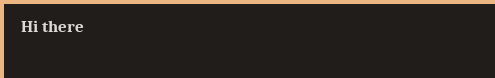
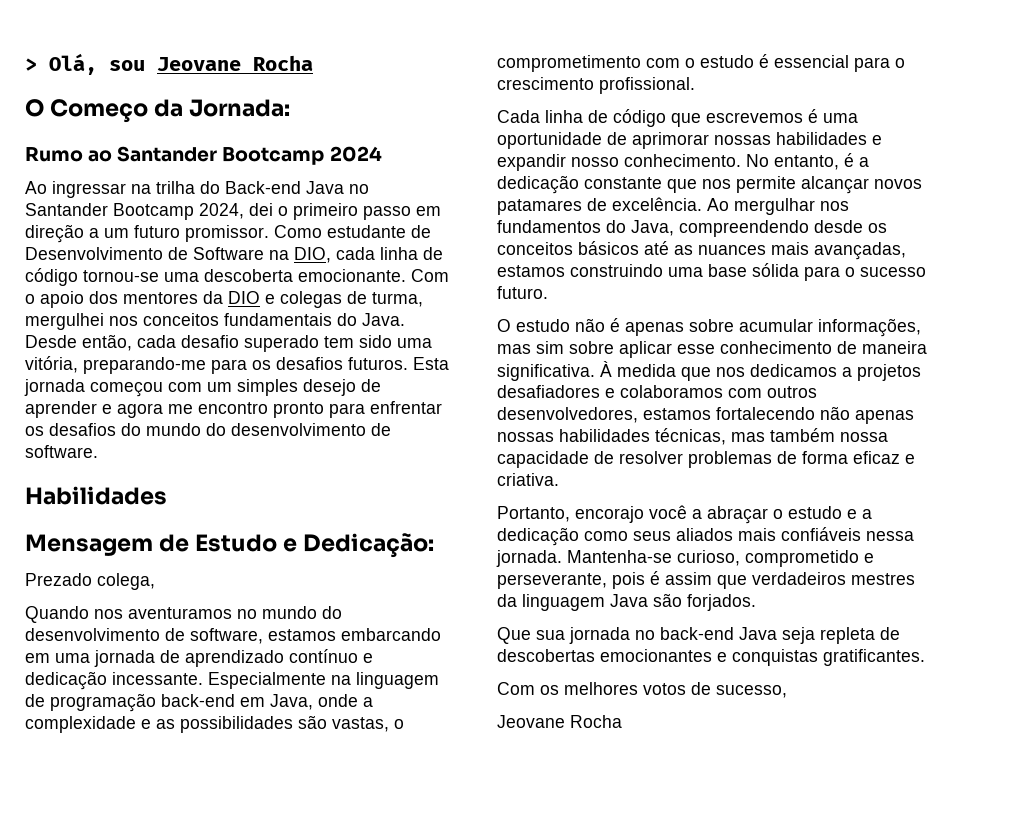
- Hi there
+ > Olá, sou Jeovane Rocha
+ O Começo da Jornada:
+ Rumo ao Santander Bootcamp 2024
+ Ao ingressar na trilha do Back-end Java no Santander Bootcamp 2024, dei o primeiro passo em direção a um futuro promissor. Como estudante de Desenvolvimento de Software na DIO, cada linha de código tornou-se uma descoberta emocionante. Com o apoio dos mentores da DIO e colegas de turma, mergulhei nos conceitos fundamentais do Java. Desde então, cada desafio superado tem sido uma vitória, preparando-me para os desafios futuros. Esta jornada começou com um simples desejo de aprender e agora me encontro pronto para enfrentar os desafios do mundo do desenvolvimento de software.
+ Habilidades
+ Mensagem de Estudo e Dedicação:
+ Prezado colega,
+ Quando nos aventuramos no mundo do desenvolvimento de software, estamos embarcando em uma jornada de aprendizado contínuo e dedicação incessante. Especialmente na linguagem de programação back-end em Java, onde a complexidade e as possibilidades são vastas, o comprometimento com o estudo é essencial para o crescimento profissional.
+ Cada linha de código que escrevemos é uma oportunidade de aprimorar nossas habilidades e expandir nosso conhecimento. No entanto, é a dedicação constante que nos permite alcançar novos patamares de excelência. Ao mergulhar nos fundamentos do Java, compreendendo desde os conceitos básicos até as nuances mais avançadas, estamos construindo uma base sólida para o sucesso futuro.
+ O estudo não é apenas sobre acumular informações, mas sim sobre aplicar esse conhecimento de maneira significativa. À medida que nos dedicamos a projetos desafiadores e colaboramos com outros desenvolvedores, estamos fortalecendo não apenas nossas habilidades técnicas, mas também nossa capacidade de resolver problemas de forma eficaz e criativa.
+ Portanto, encorajo você a abraçar o estudo e a dedicação como seus aliados mais confiáveis nessa jornada. Mantenha-se curioso, comprometido e perseverante, pois é assim que verdadeiros mestres da linguagem Java são forjados.
+ Que sua jornada no back-end Java seja repleta de descobertas emocionantes e conquistas gratificantes.
+ Com os melhores votos de sucesso,
+ Jeovane Rocha

